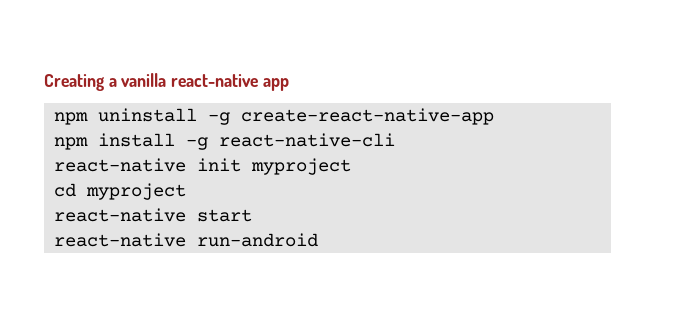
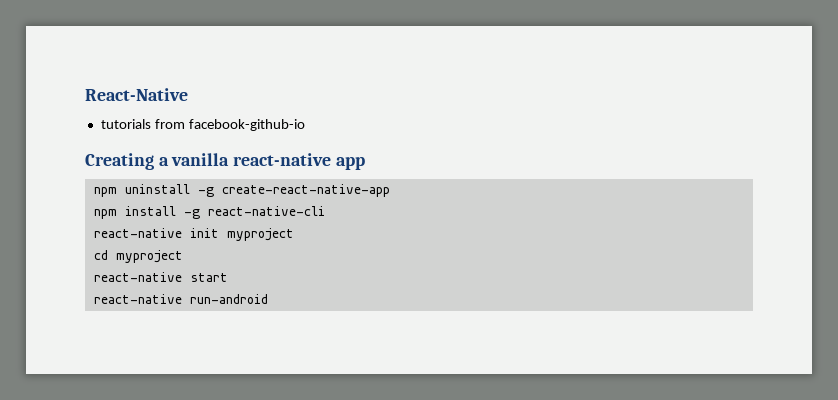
+ React-Native
+ tutorials from facebook-github-io

